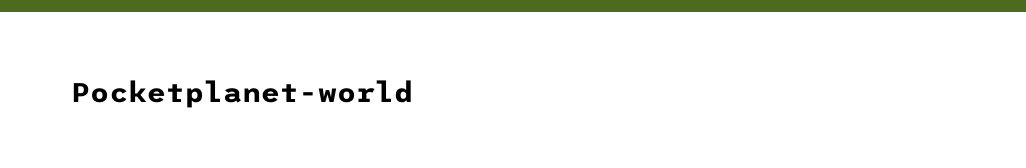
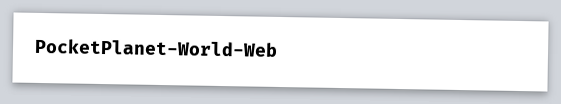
- Pocketplanet-world
+ PocketPlanet-World-Web

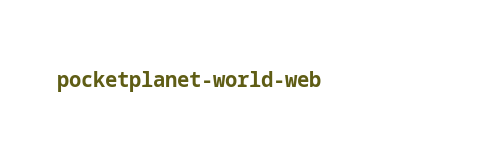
- PocketPlanet-World-Web
+ pocketplanet-world-web

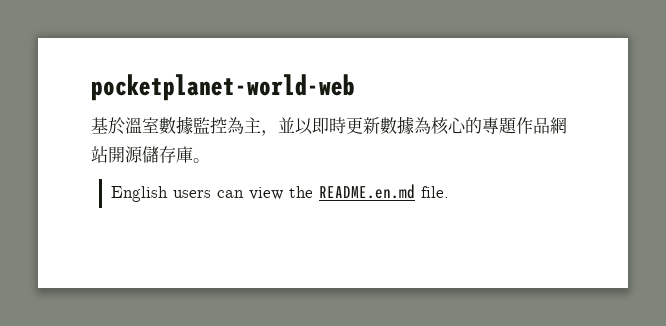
+ 基於溫室數據監控為主，並以即時更新數據為核心的專題作品網站開源儲存庫。
+ English users can view the README.en.md file.

